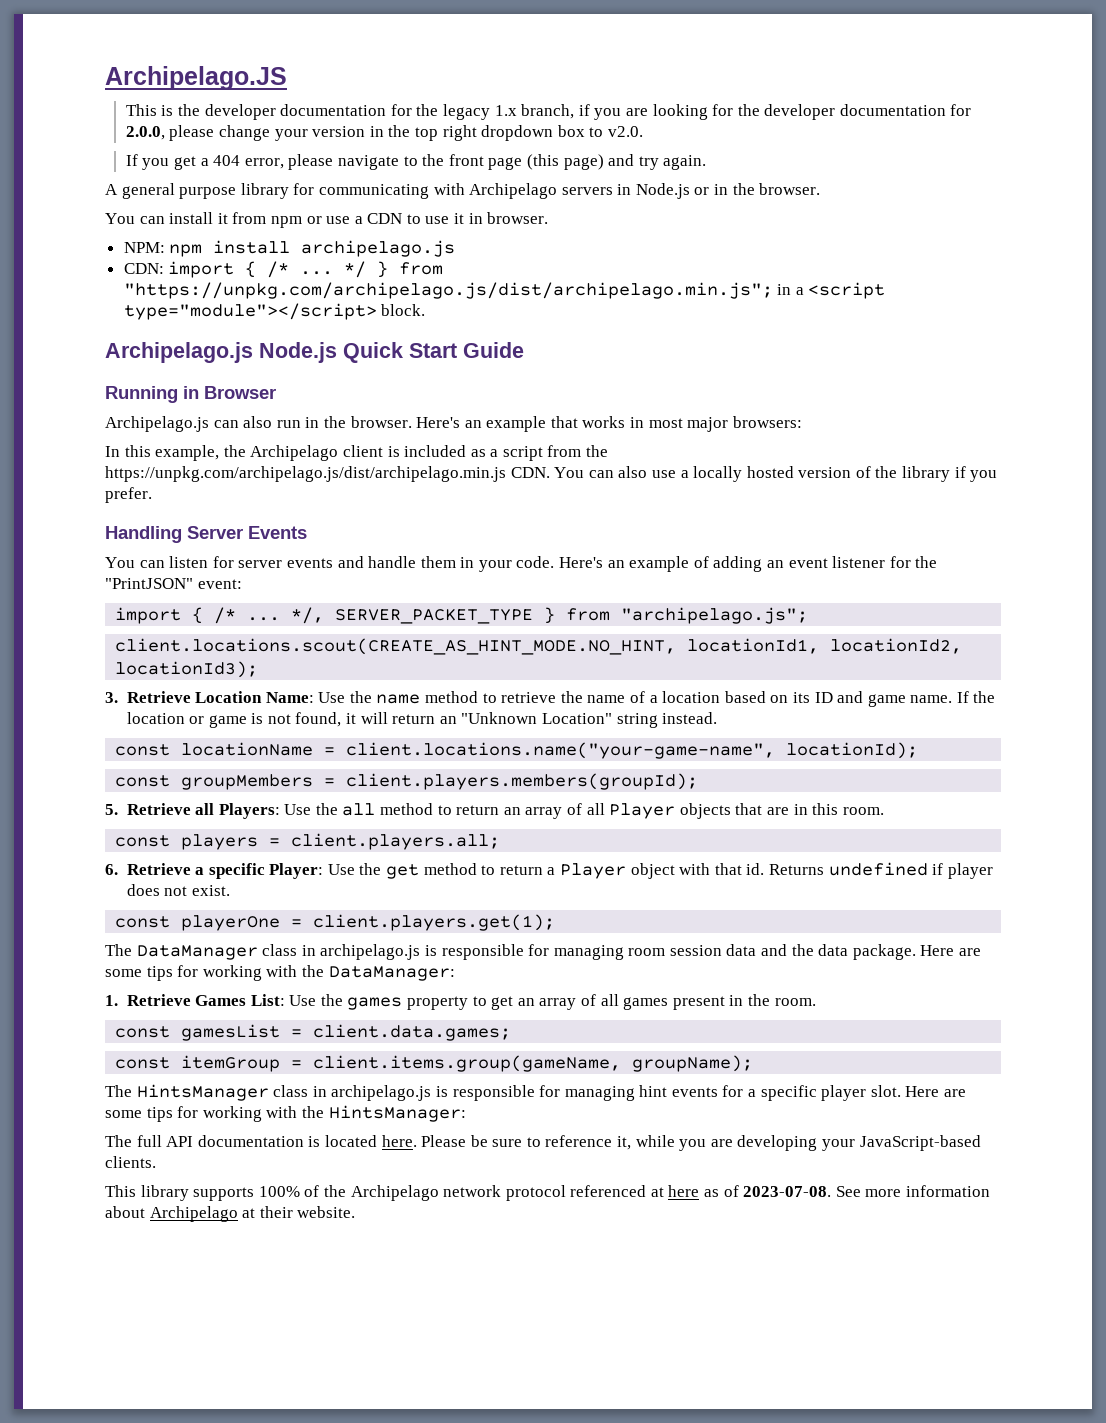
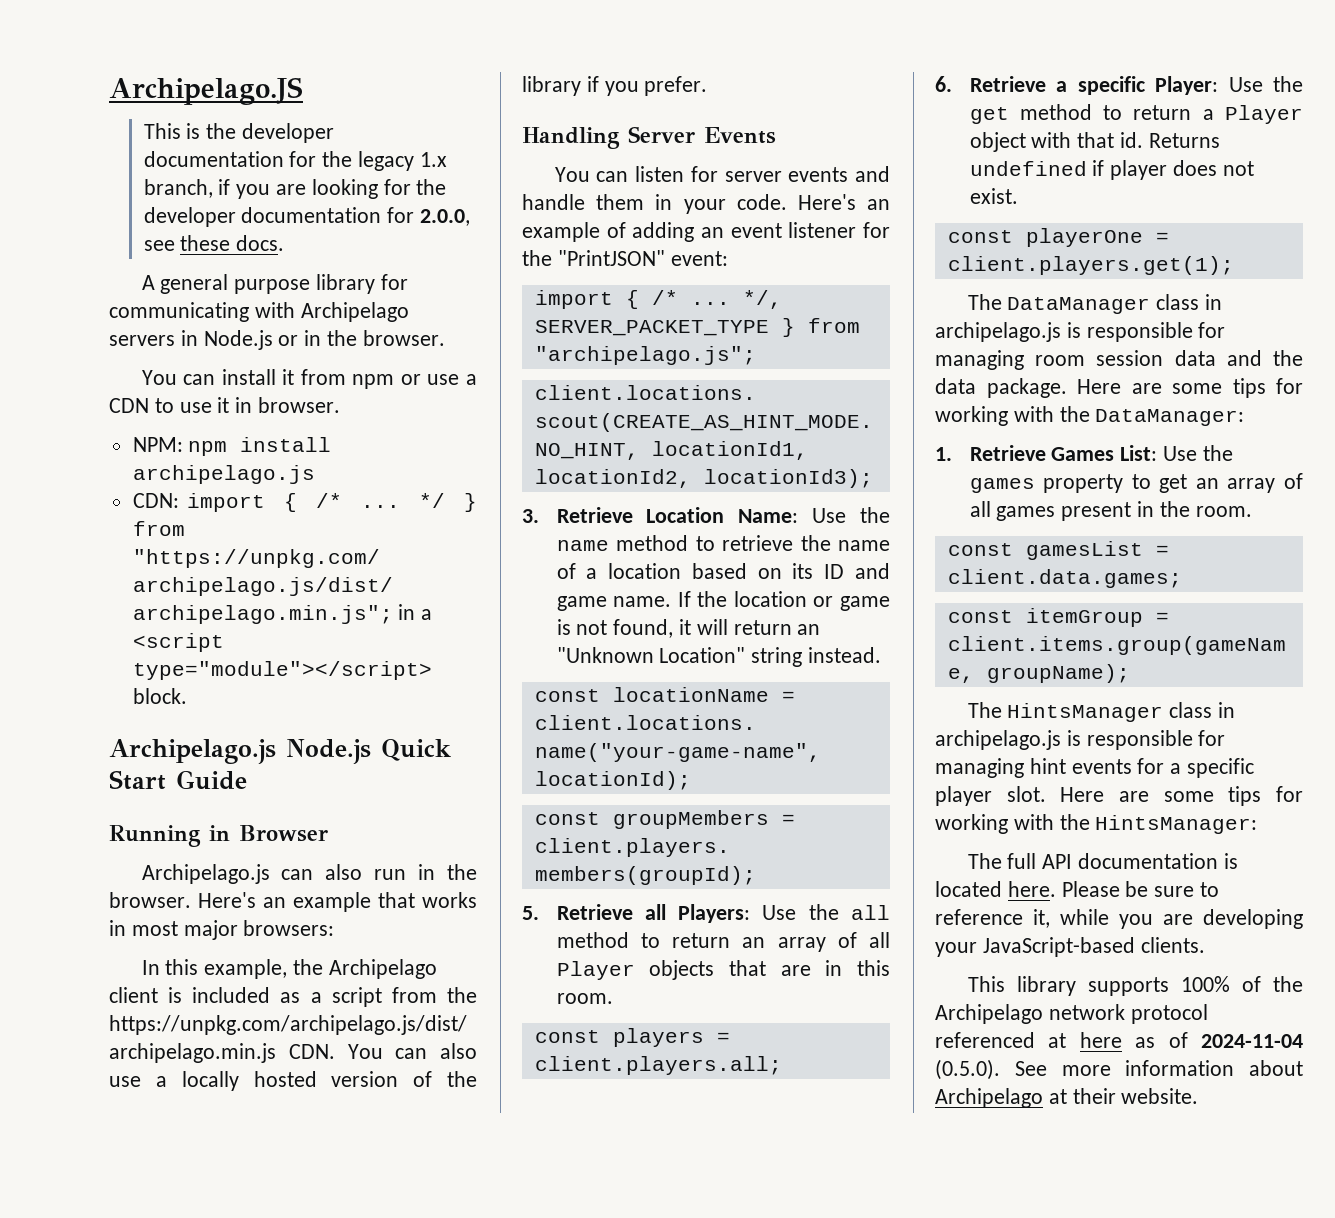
- This is the developer documentation for the legacy 1.x branch, if you are looking for the developer documentation for 2.0.0, please change your version in the top right dropdown box to v2.0.
- If you get a 404 error, please navigate to the front page (this page) and try again.
+ This is the developer documentation for the legacy 1.x branch, if you are looking for the developer documentation for 2.0.0, see these docs.
- This library supports 100% of the Archipelago network protocol referenced at here as of 2023-07-08. See more information about Archipelago at their website.
+ This library supports 100% of the Archipelago network protocol referenced at here as of 2024-11-04 (0.5.0). See more information about Archipelago at their website.

